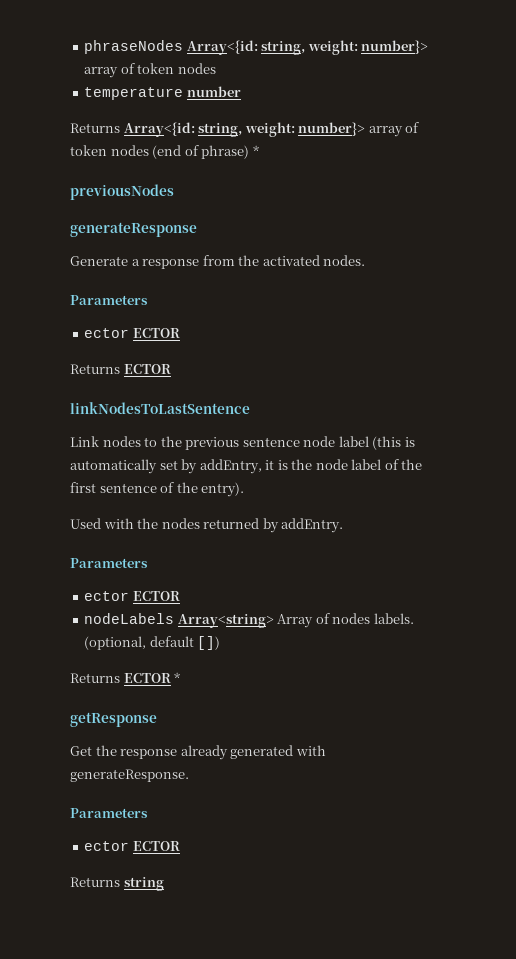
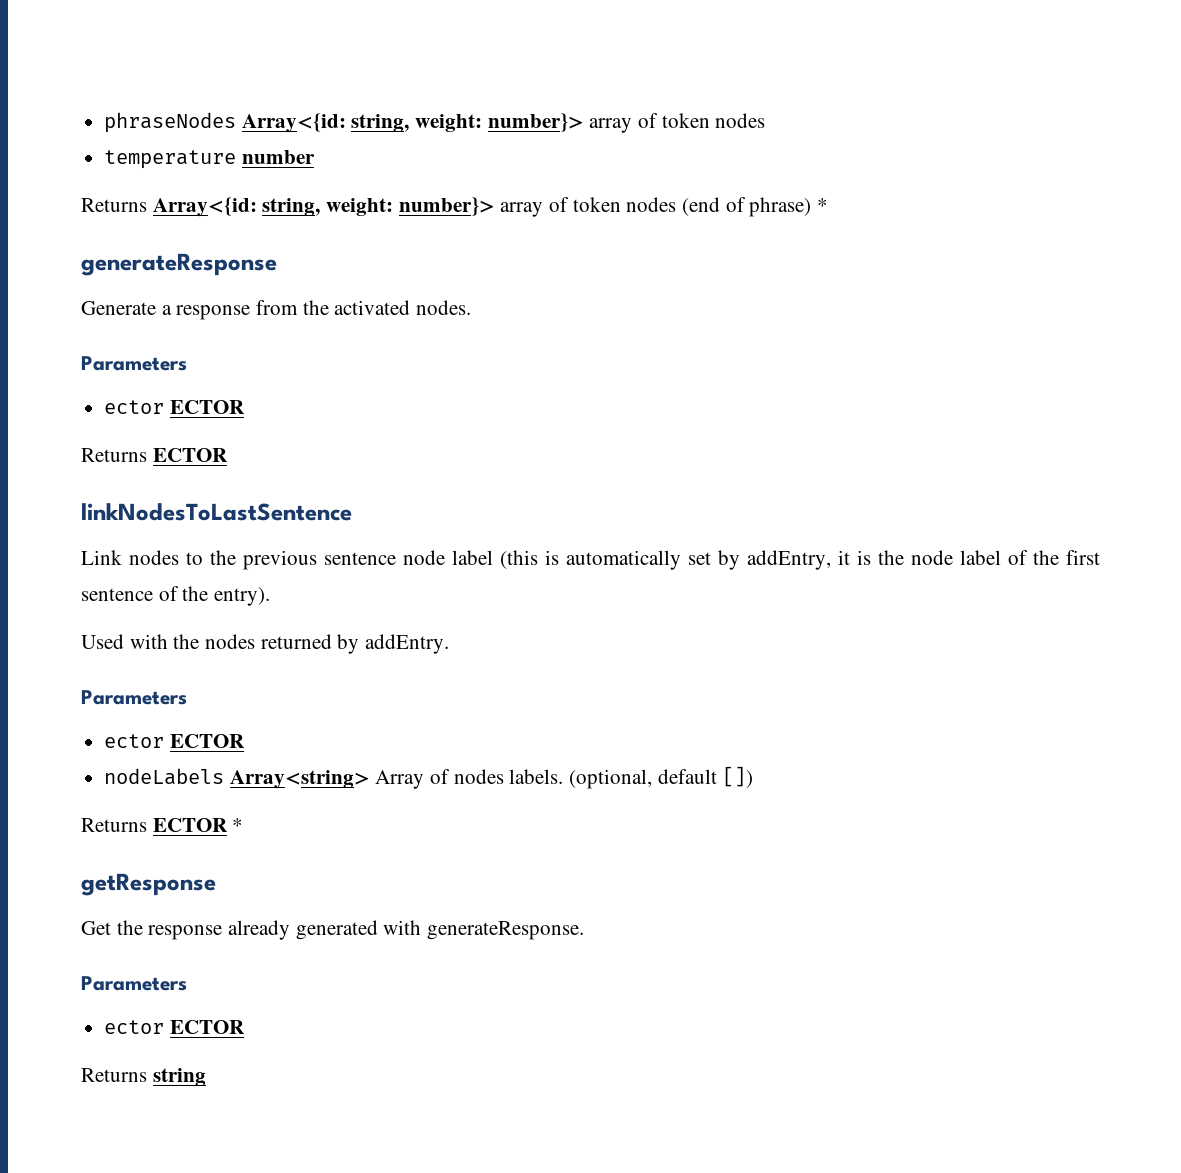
- previousNodes

